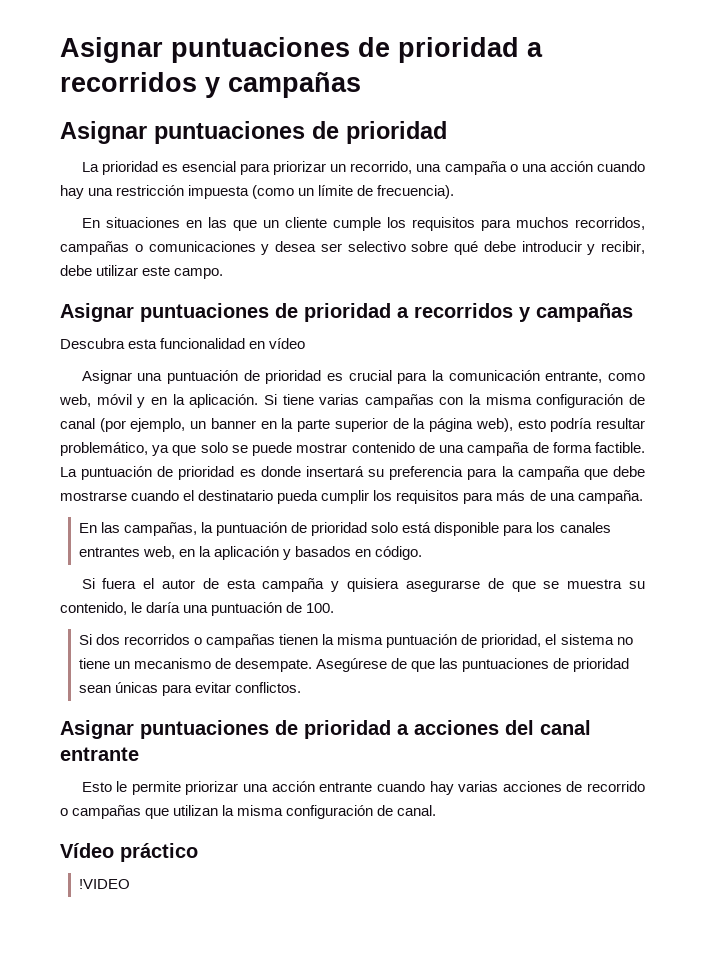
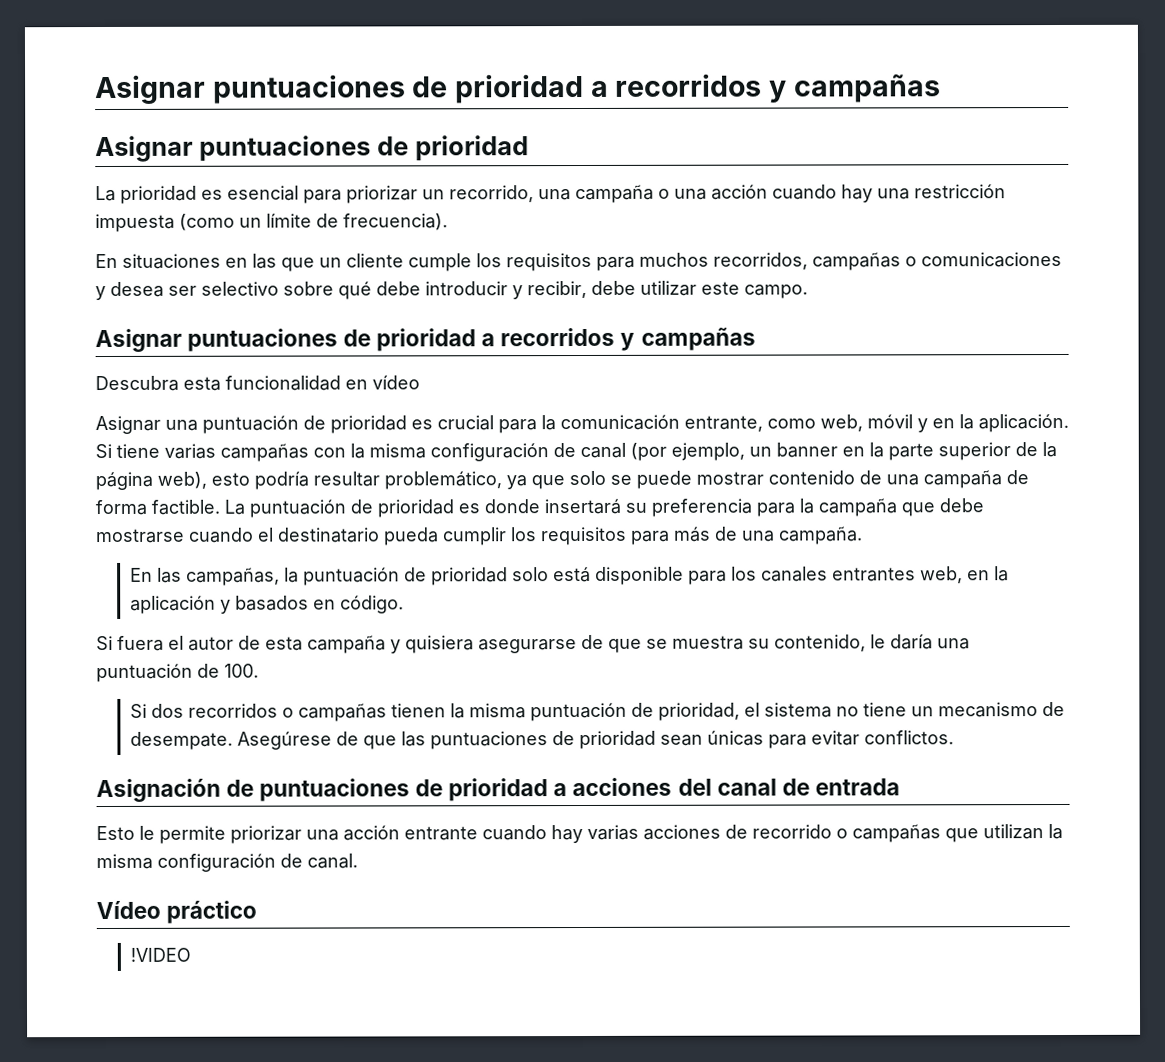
- Asignar puntuaciones de prioridad a acciones del canal entrante
+ Asignación de puntuaciones de prioridad a acciones del canal de entrada

